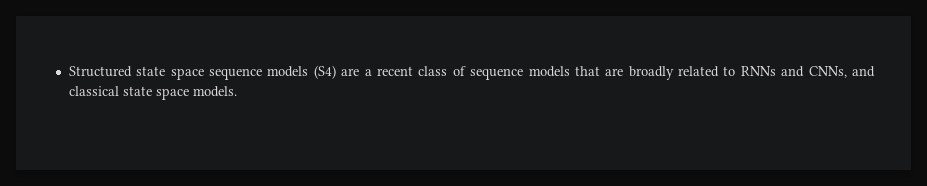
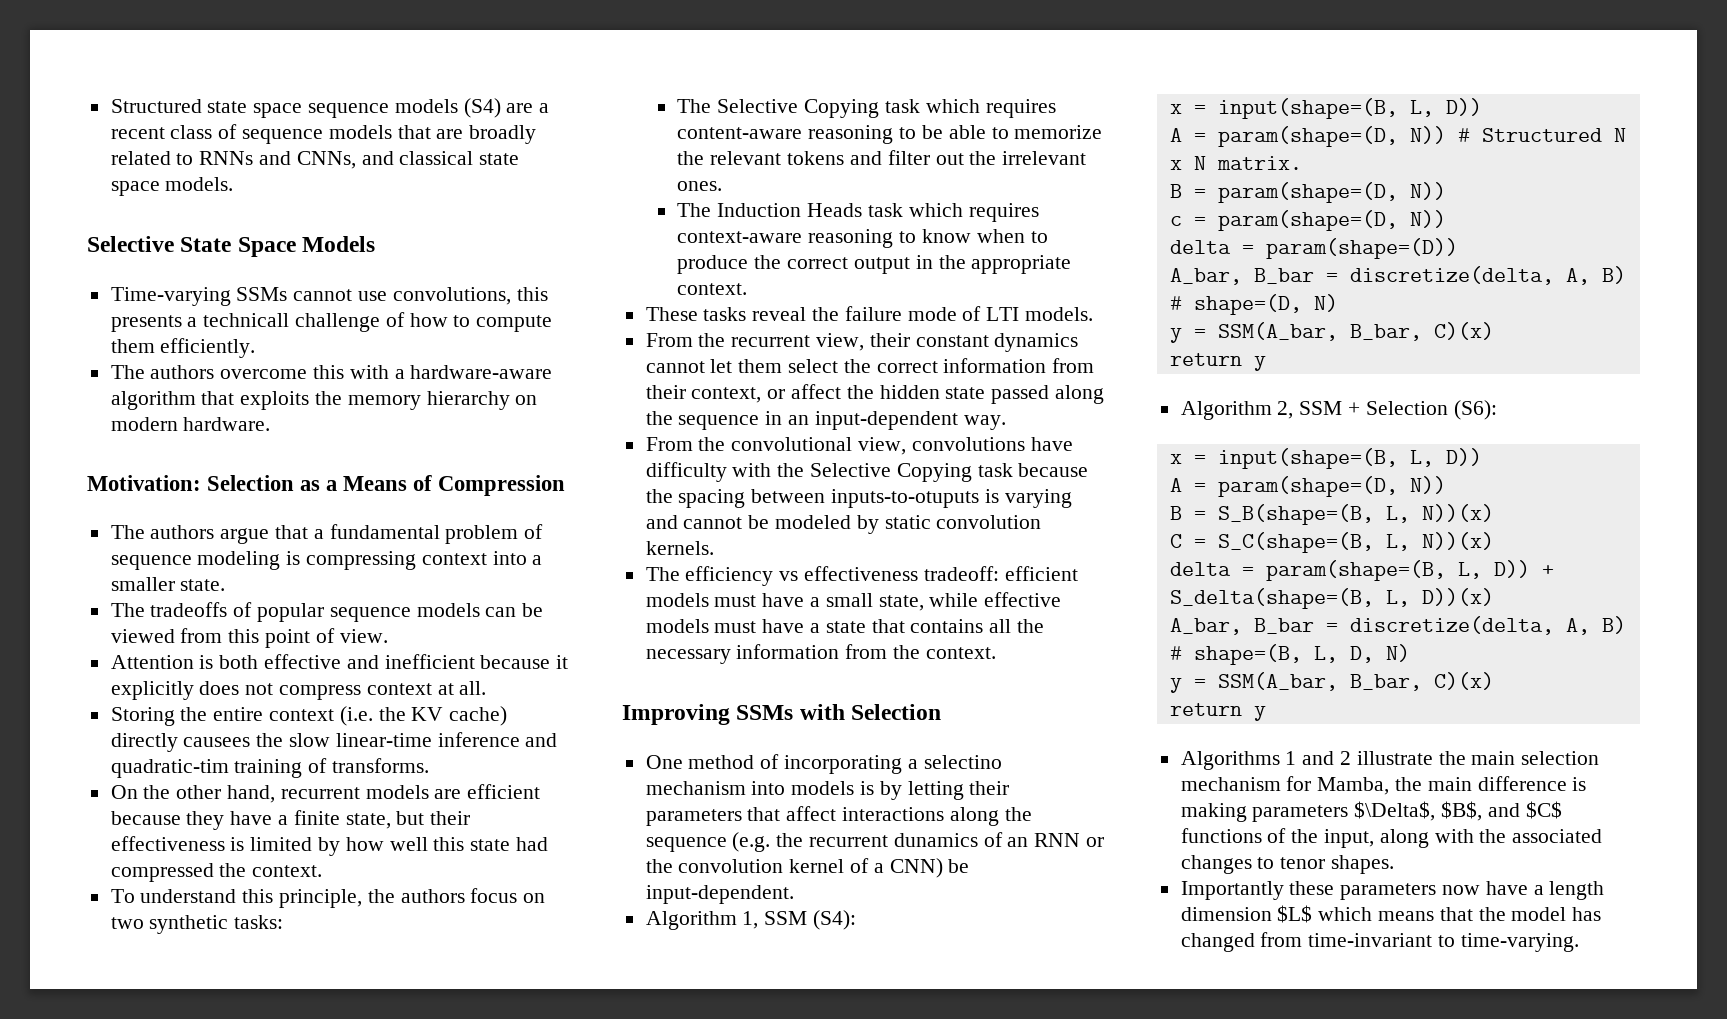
+ Selective State Space Models
+ Time-varying SSMs cannot use convolutions, this presents a technicall challenge of how to compute them efficiently.
+ The authors overcome this with a hardware-aware algorithm that exploits the memory hierarchy on modern hardware.
+ Motivation: Selection as a Means of Compression
+ The authors argue that a fundamental problem of sequence modeling is compressing context into a smaller state.
+ The tradeoffs of popular sequence models can be viewed from this point of view.
+ Attention is both effective and inefficient because it explicitly does not compress context at all.
+ Storing the entire context (i.e. the KV cache) directly causees the slow linear-time inference and quadratic-tim training of transforms.
+ On the other hand, recurrent models are efficient because they have a finite state, but their effectiveness is limited by how well this state had compressed the context.
+ To understand this principle, the authors focus on two synthetic tasks:
+ The Selective Copying task which requires content-aware reasoning to be able to memorize the relevant tokens and filter out the irrelevant ones.
+ The Induction Heads task which requires context-aware reasoning to know when to produce the correct output in the appropriate context.
+ These tasks reveal the failure mode of LTI models.
+ From the recurrent view, their constant dynamics cannot let them select the correct information from their context, or affect the hidden state passed along the sequence in an input-dependent way.
+ From the convolutional view, convolutions have difficulty with the Selective Copying task because the spacing between inputs-to-otuputs is varying and cannot be modeled by static convolution kernels.
+ The efficiency vs effectiveness tradeoff: efficient models must have a small state, while effective models must have a state that contains all the necessary information from the context.
+ Improving SSMs with Selection
+ One method of incorporating a selectino mechanism into models is by letting their parameters that affect interactions along the sequence (e.g. the recurrent dunamics of an RNN or the convolution kernel of a CNN) be input-dependent.
+ Algorithm 1, SSM (S4):
+ x = input(shape=(B, L, D))
+ A = param(shape=(D, N)) # Structured N x N matrix.
+ B = param(shape=(D, N))
+ c = param(shape=(D, N))
+ delta = param(shape=(D))
+ A_bar, B_bar = discretize(delta, A, B) # shape=(D, N)
+ y = SSM(A_bar, B_bar, C)(x)
+ return y
+ Algorithm 2, SSM + Selection (S6):
+ x = input(shape=(B, L, D))
+ A = param(shape=(D, N))
+ B = S_B(shape=(B, L, N))(x)
+ C = S_C(shape=(B, L, N))(x)
+ delta = param(shape=(B, L, D)) + S_delta(shape=(B, L, D))(x)
+ A_bar, B_bar = discretize(delta, A, B) # shape=(B, L, D, N)
+ y = SSM(A_bar, B_bar, C)(x)
+ return y
+ Algorithms 1 and 2 illustrate the main selection mechanism for Mamba, the main difference is making parameters $\Delta$, $B$, and $C$ functions of the input, along with the associated changes to tenor shapes.
+ Importantly these parameters now have a length dimension $L$ which means that the model has changed from time-invariant to time-varying.

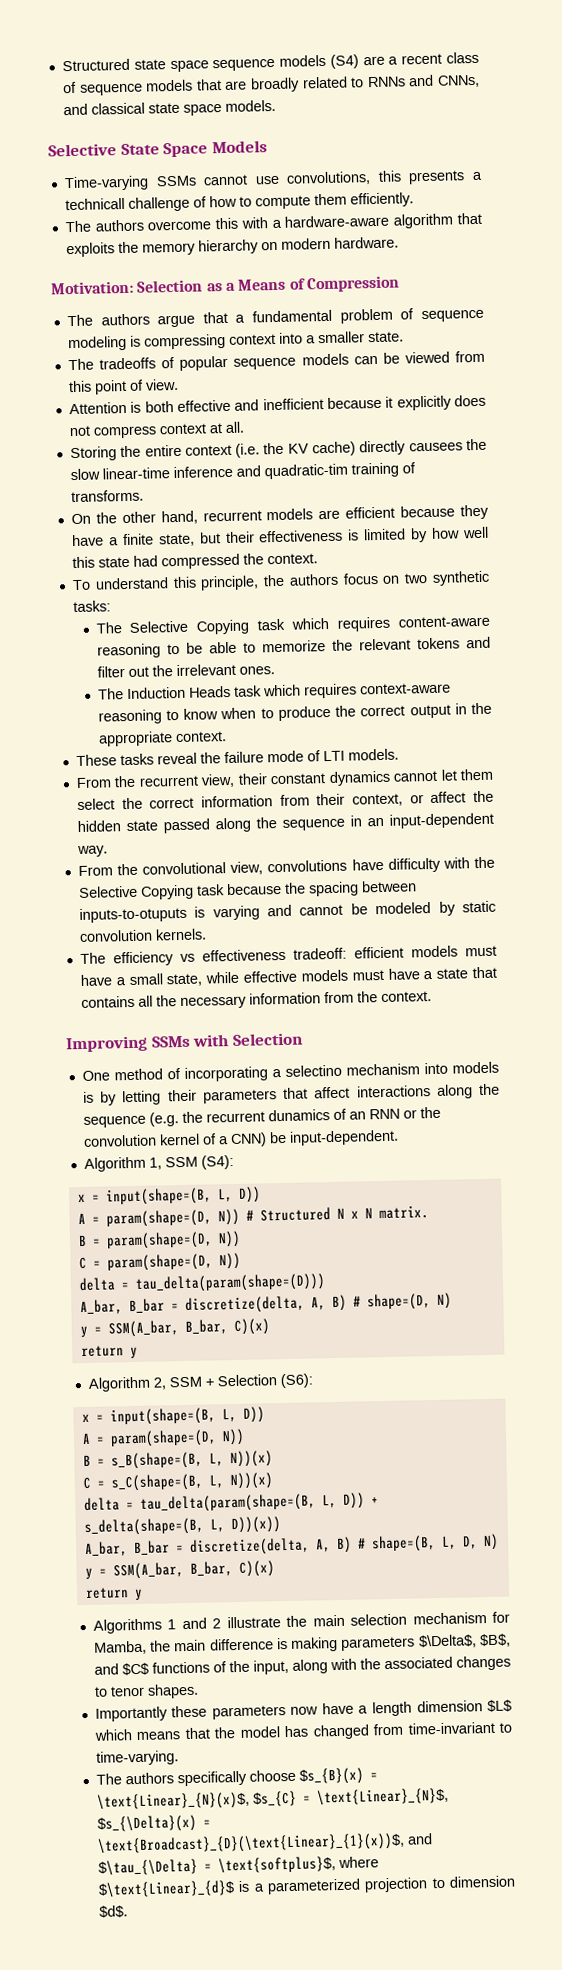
- c = param(shape=(D, N))
+ C = param(shape=(D, N))
- delta = param(shape=(D))
+ delta = tau_delta(param(shape=(D)))
- B = S_B(shape=(B, L, N))(x)
+ B = s_B(shape=(B, L, N))(x)
- C = S_C(shape=(B, L, N))(x)
+ C = s_C(shape=(B, L, N))(x)
- delta = param(shape=(B, L, D)) + S_delta(shape=(B, L, D))(x)
+ delta = tau_delta(param(shape=(B, L, D)) + s_delta(shape=(B, L, D))(x))
+ The authors specifically choose $s_{B}(x) = \text{Linear}_{N}(x)$, $s_{C} = \text{Linear}_{N}$, $s_{\Delta}(x) = \text{Broadcast}_{D}(\text{Linear}_{1}(x))$, and $\tau_{\Delta} = \text{softplus}$, where $\text{Linear}_{d}$ is a parameterized projection to dimension $d$.

